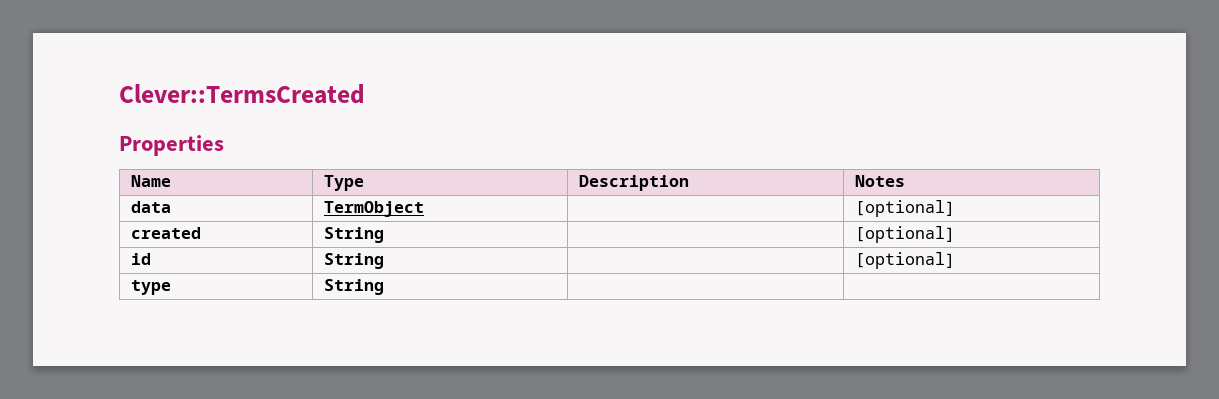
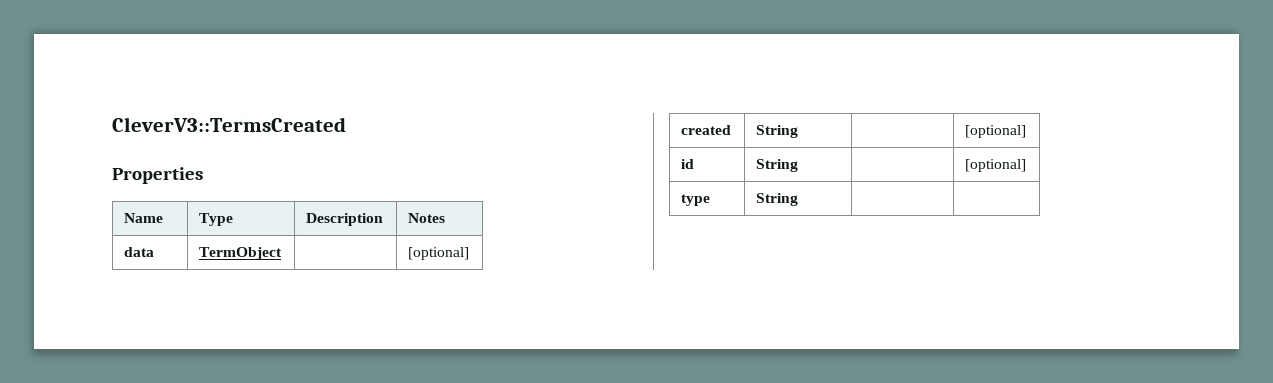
- Clever::TermsCreated
+ CleverV3::TermsCreated

